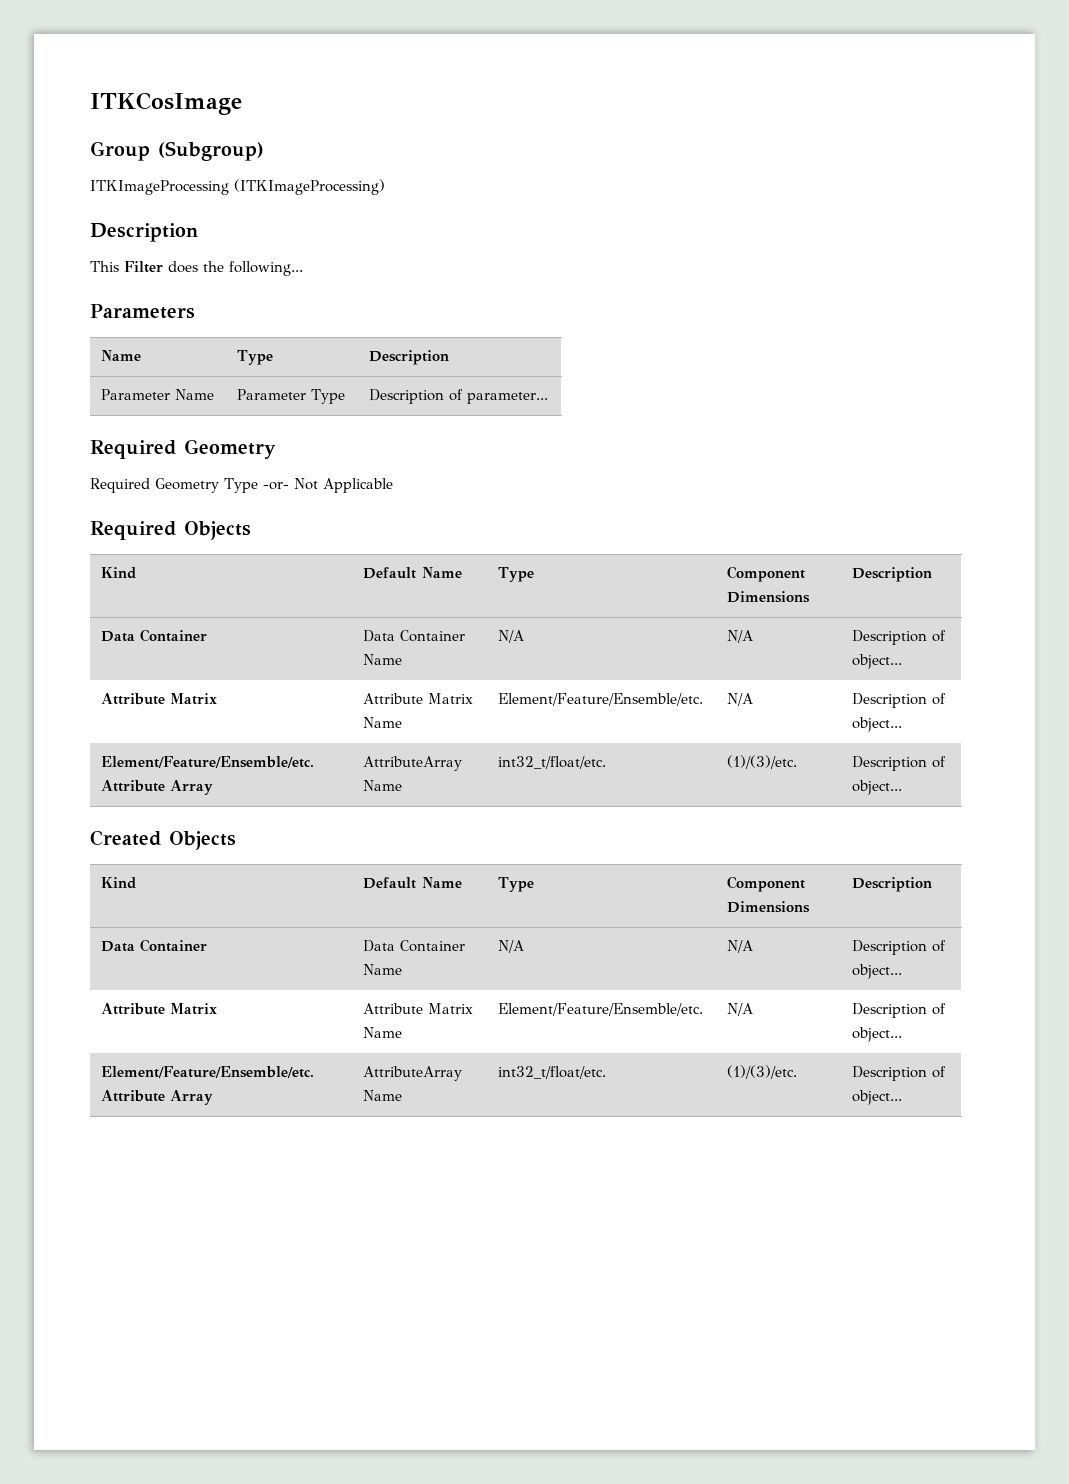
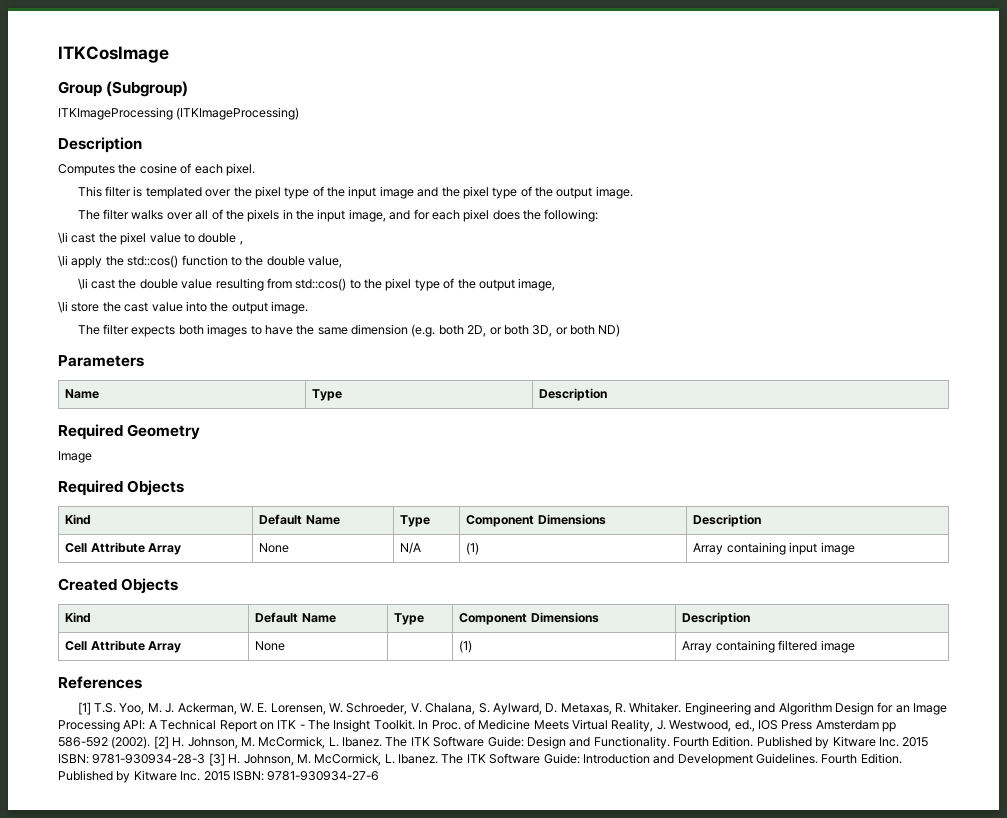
- This Filter does the following...
+ Computes the cosine of each pixel.
+ This filter is templated over the pixel type of the input image and the pixel type of the output image.
+ The filter walks over all of the pixels in the input image, and for each pixel does the following:
+ \li cast the pixel value to double ,
+ \li apply the std::cos() function to the double value,
+ \li cast the double value resulting from std::cos() to the pixel type of the output image,
+ \li store the cast value into the output image.
+ The filter expects both images to have the same dimension (e.g. both 2D, or both 3D, or both ND)
  Parameters
  Name | Type | Description
- Parameter Name | Parameter Type | Description of parameter...
  Required Geometry
- Required Geometry Type -or- Not Applicable
+ Image
  Required Objects
  Kind | Default Name | Type | Component Dimensions | Description
- Data Container | Data Container Name | N/A | N/A | Description of object...
- Attribute Matrix | Attribute Matrix Name | Element/Feature/Ensemble/etc. | N/A | Description of object...
- Element/Feature/Ensemble/etc. Attribute Array | AttributeArray Name | int32_t/float/etc. | (1)/(3)/etc. | Description of object...
+ Cell Attribute Array | None | N/A | (1) | Array containing input image
  Created Objects
  Kind | Default Name | Type | Component Dimensions | Description
- Data Container | Data Container Name | N/A | N/A | Description of object...
- Attribute Matrix | Attribute Matrix Name | Element/Feature/Ensemble/etc. | N/A | Description of object...
- Element/Feature/Ensemble/etc. Attribute Array | AttributeArray Name | int32_t/float/etc. | (1)/(3)/etc. | Description of object...
+ Cell Attribute Array | None | | (1) | Array containing filtered image
+ References
+ [1] T.S. Yoo, M. J. Ackerman, W. E. Lorensen, W. Schroeder, V. Chalana, S. Aylward, D. Metaxas, R. Whitaker. Engineering and Algorithm Design for an Image Processing API: A Technical Report on ITK - The Insight Toolkit. In Proc. of Medicine Meets Virtual Reality, J. Westwood, ed., IOS Press Amsterdam pp 586-592 (2002). [2] H. Johnson, M. McCormick, L. Ibanez. The ITK Software Guide: Design and Functionality. Fourth Edition. Published by Kitware Inc. 2015 ISBN: 9781-930934-28-3 [3] H. Johnson, M. McCormick, L. Ibanez. The ITK Software Guide: Introduction and Development Guidelines. Fourth Edition. Published by Kitware Inc. 2015 ISBN: 9781-930934-27-6

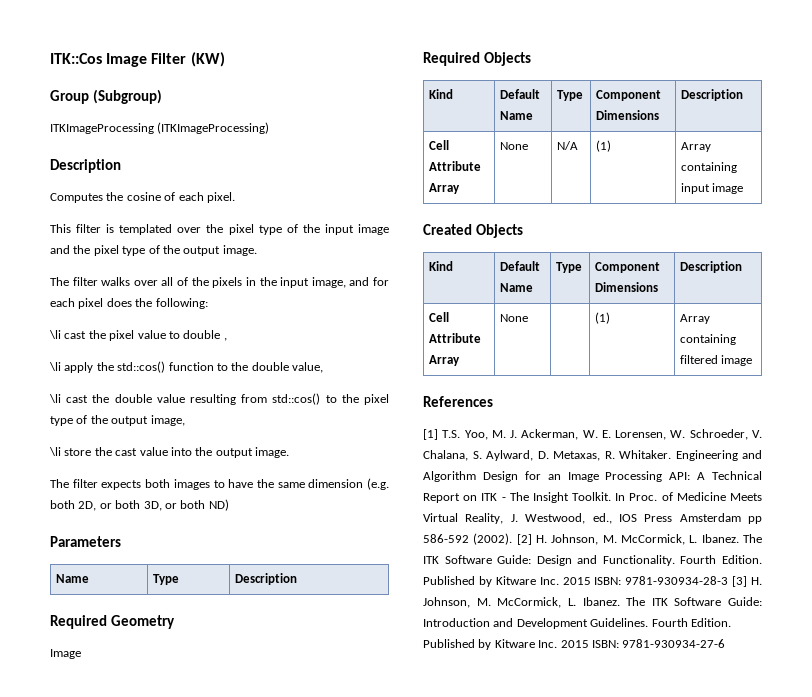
- ITKCosImage
+ ITK::Cos Image Filter (KW)

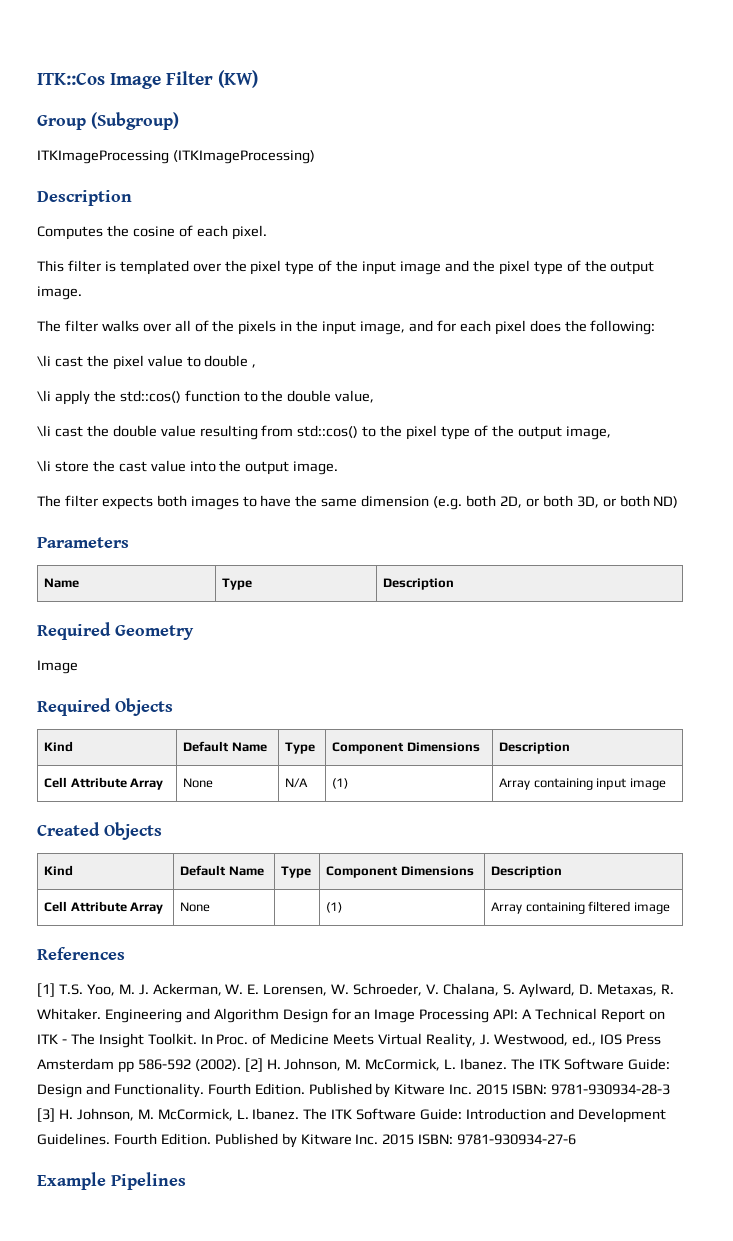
+ Example Pipelines

